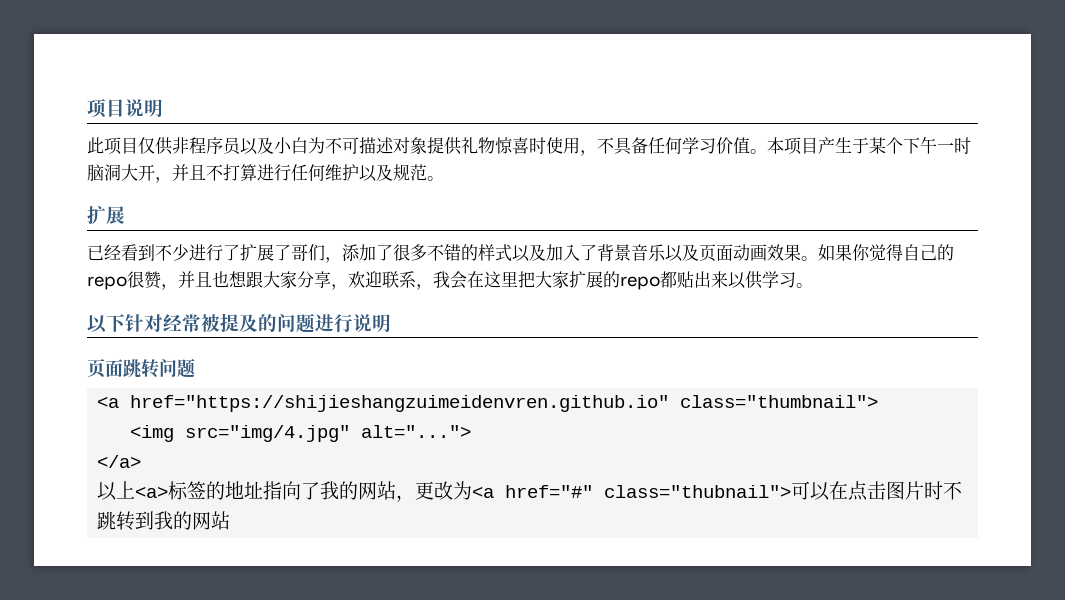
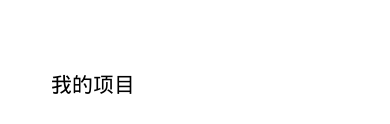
- 项目说明
- 此项目仅供非程序员以及小白为不可描述对象提供礼物惊喜时使用，不具备任何学习价值。本项目产生于某个下午一时脑洞大开，并且不打算进行任何维护以及规范。
- 扩展
- 已经看到不少进行了扩展了哥们，添加了很多不错的样式以及加入了背景音乐以及页面动画效果。如果你觉得自己的repo很赞，并且也想跟大家分享，欢迎联系，我会在这里把大家扩展的repo都贴出来以供学习。
- 以下针对经常被提及的问题进行说明
- 页面跳转问题
- <a href="https://shijieshangzuimeidenvren.github.io" class="thumbnail">
- <img src="img/4.jpg" alt="...">
- </a>
- 以上<a>标签的地址指向了我的网站，更改为<a href="#" class="thubnail">可以在点击图片时不跳转到我的网站
+ 我的项目

